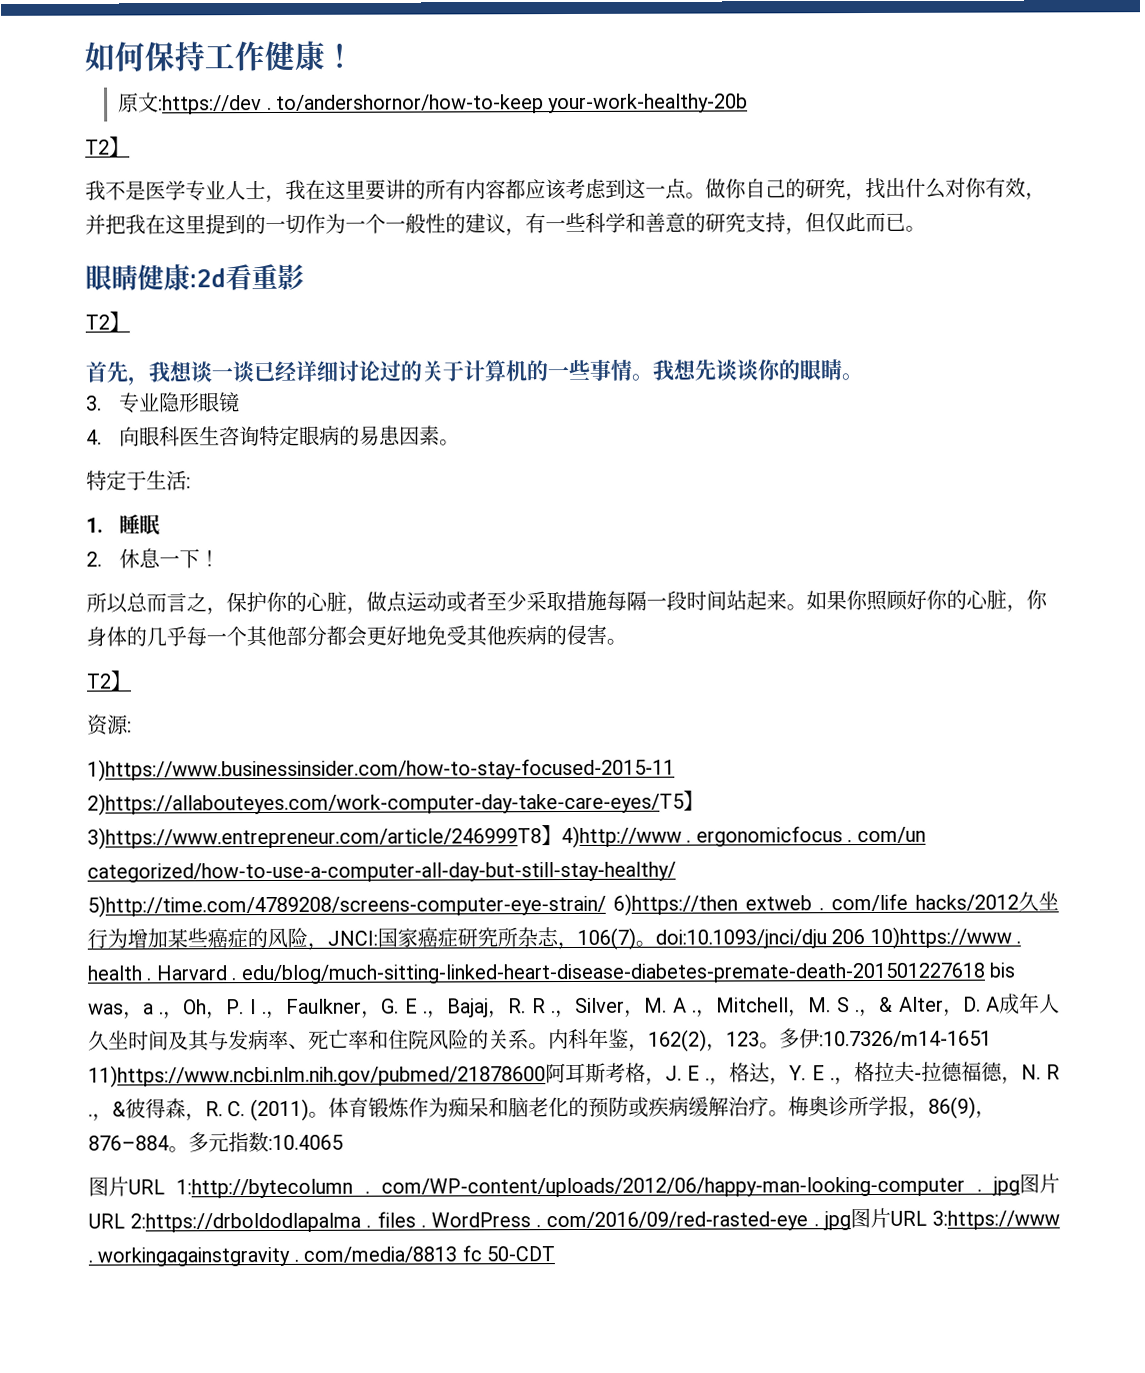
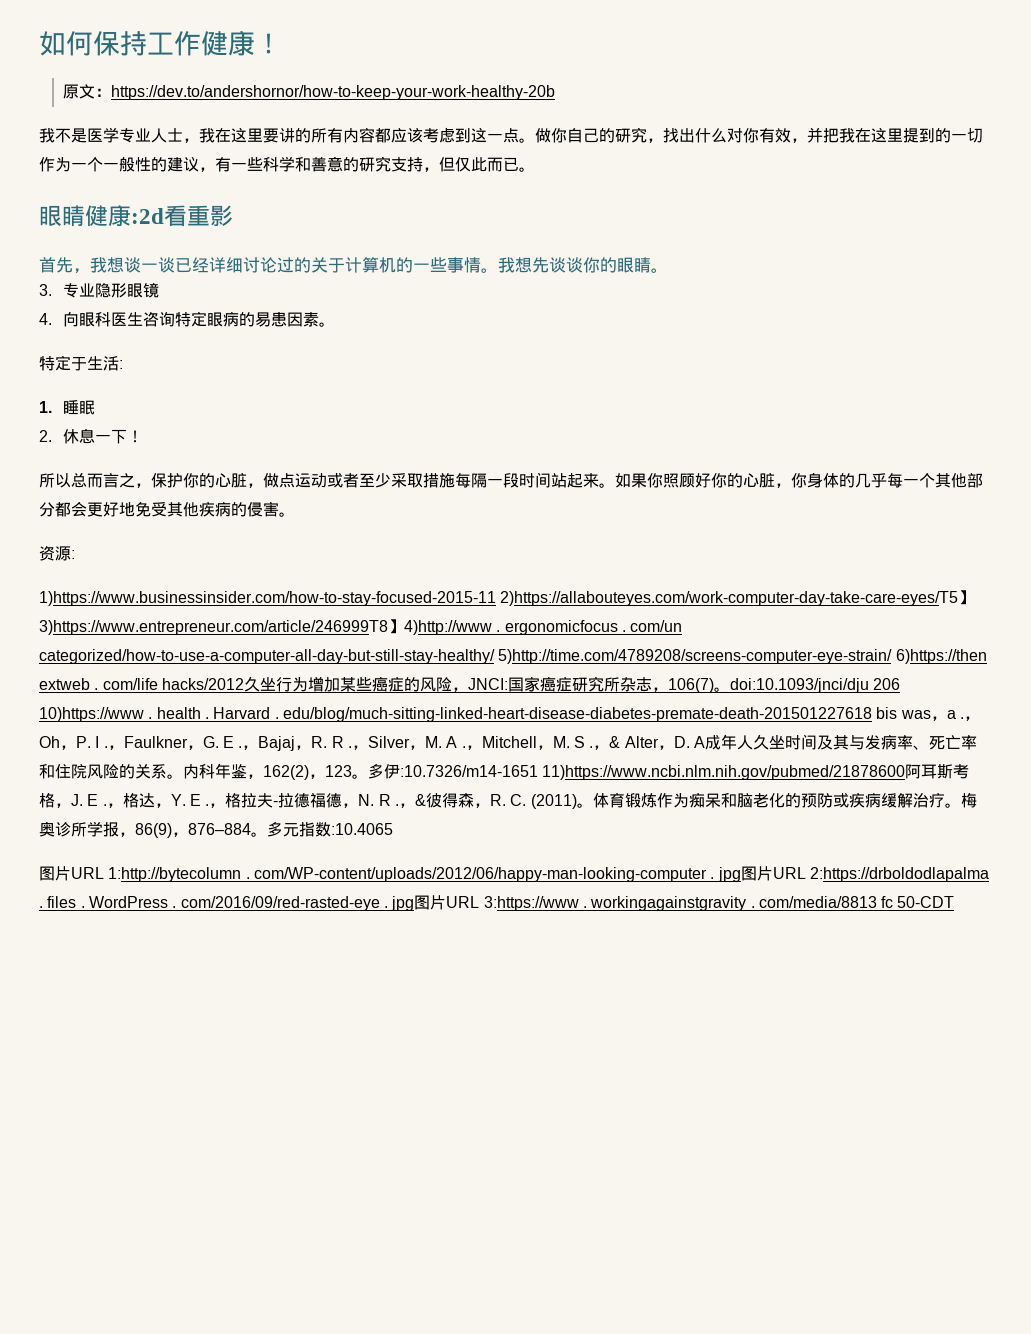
- 原文:https://dev . to/andershornor/how-to-keep your-work-healthy-20b
- T2】
+ 原文：https://dev.to/andershornor/how-to-keep-your-work-healthy-20b
  眼睛健康:2d看重影
- T2】
  如果你照顾好你的心脏，你身体的几乎每一个其他部分都会更好地免受其他疾病的侵害。
- T2】

